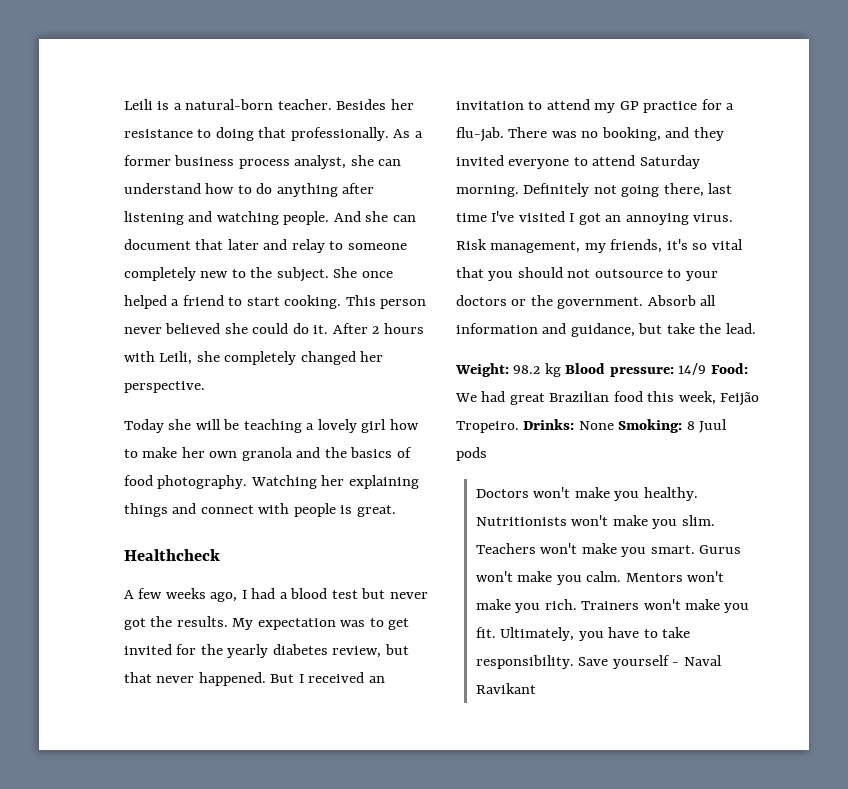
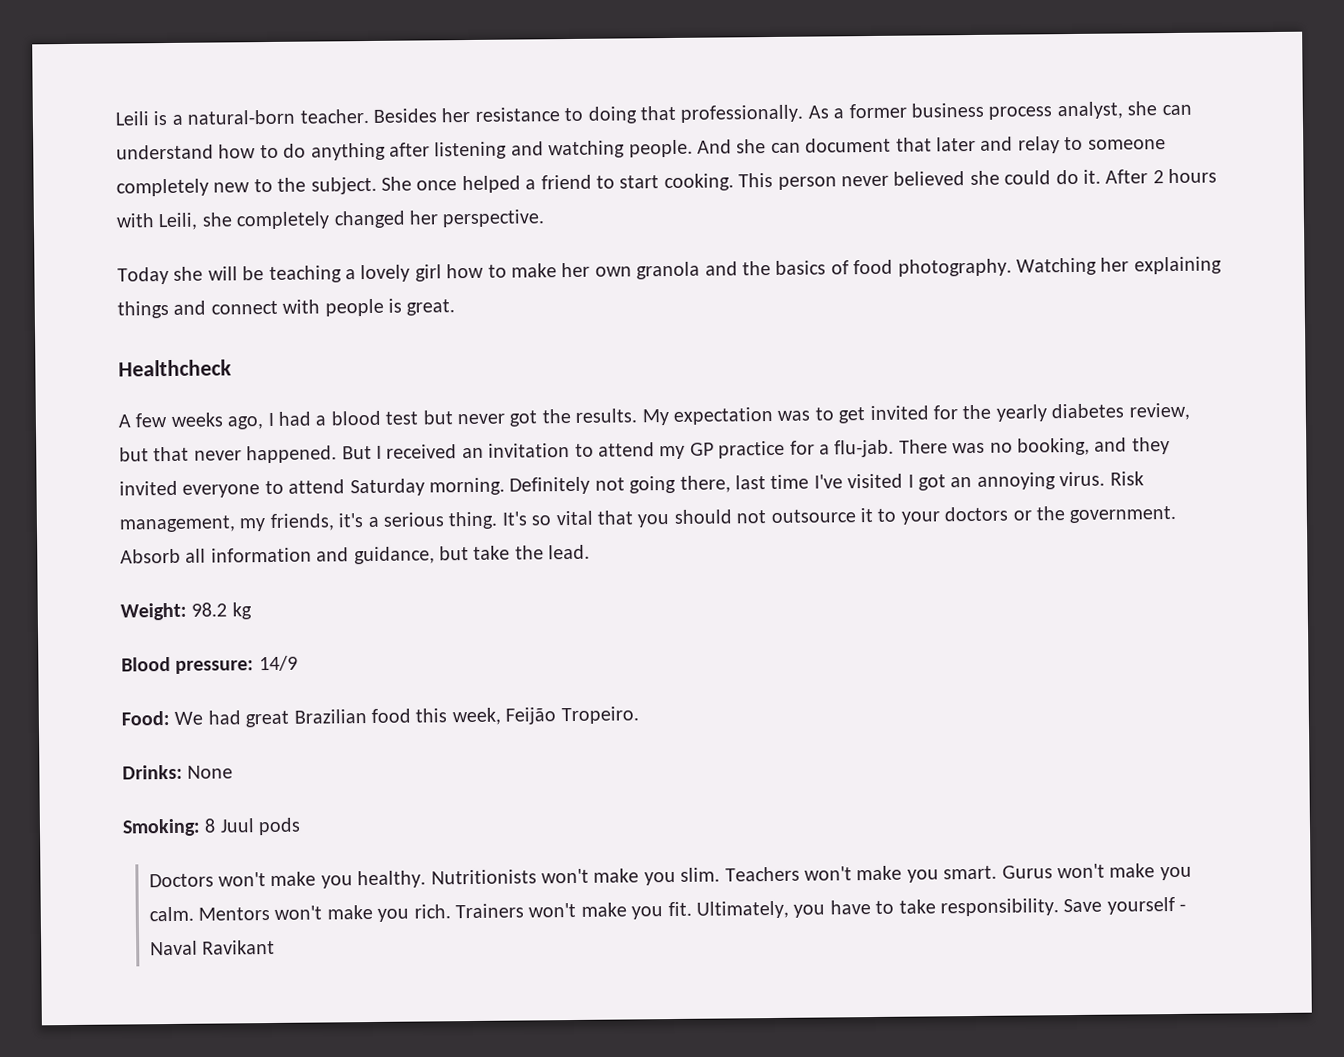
- Risk management, my friends, it's so vital that you should not outsource to your doctors or the government.
+ Risk management, my friends, it's a serious thing. It's so vital that you should not outsource it to your doctors or the government.
- Weight: 98.2 kg Blood pressure: 14/9 Food: We had great Brazilian food this week, Feijão Tropeiro. Drinks: None Smoking: 8 Juul pods
+ Weight: 98.2 kg
+ Blood pressure: 14/9
+ Food: We had great Brazilian food this week, Feijão Tropeiro.
+ Drinks: None
+ Smoking: 8 Juul pods

